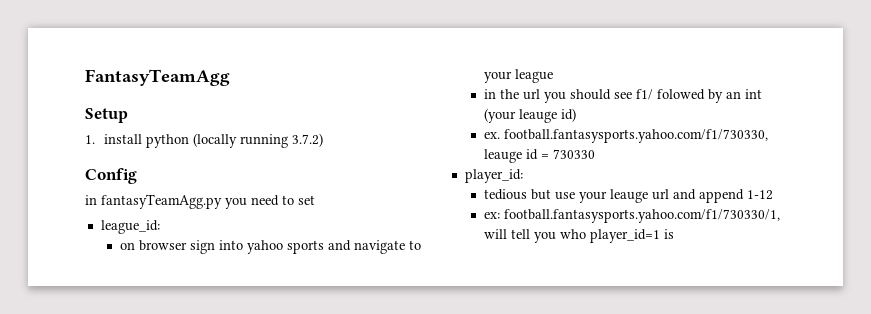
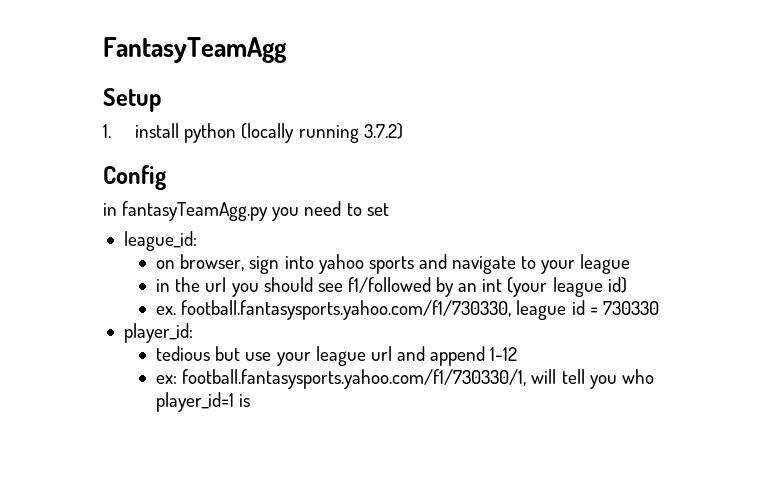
- on browser sign into yahoo sports and navigate to your league
+ on browser, sign into yahoo sports and navigate to your league
- in the url you should see f1/ folowed by an int (your leauge id)
+ in the url you should see f1/followed by an int (your league id)
- ex. football.fantasysports.yahoo.com/f1/730330, leauge id = 730330
+ ex. football.fantasysports.yahoo.com/f1/730330, league id = 730330
- tedious but use your leauge url and append 1-12
+ tedious but use your league url and append 1-12

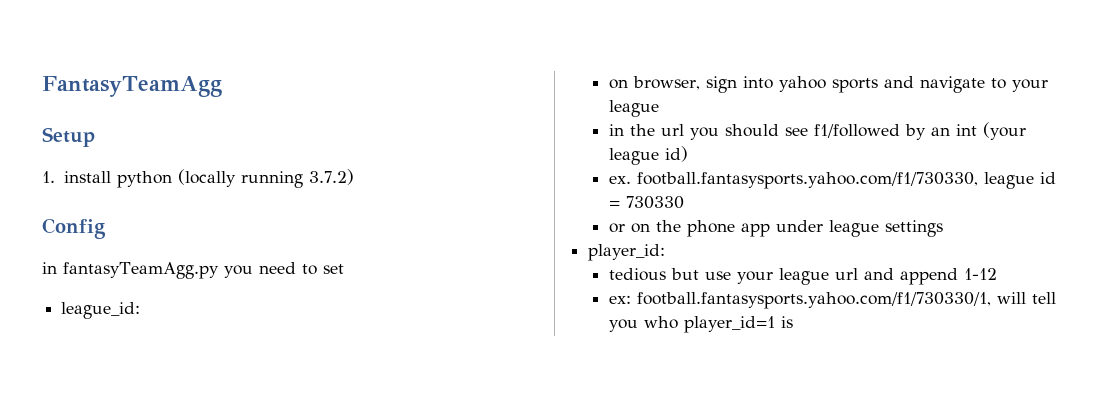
+ or on the phone app under league settings

